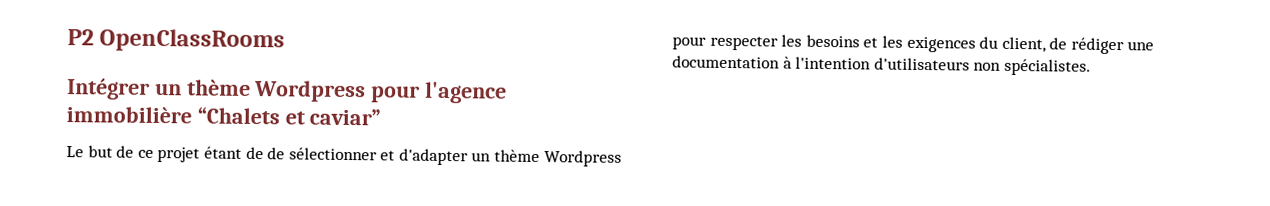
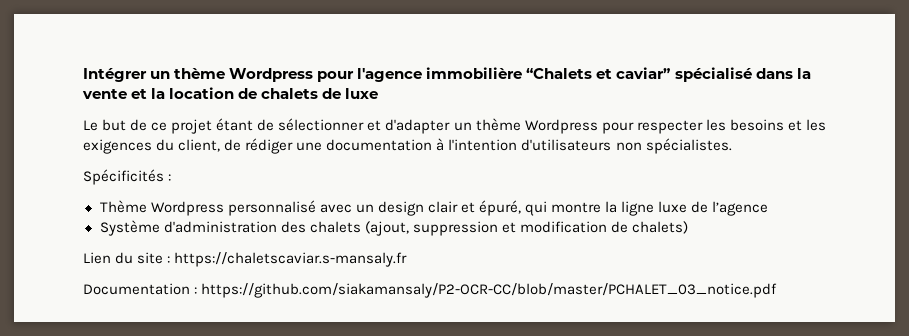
- P2 OpenClassRooms
- Intégrer un thème Wordpress pour l'agence immobilière “Chalets et caviar”
+ Intégrer un thème Wordpress pour l'agence immobilière “Chalets et caviar” spécialisé dans la vente et la location de chalets de luxe
- Le but de ce projet étant de de sélectionner et d'adapter un thème Wordpress pour respecter les besoins et les exigences du client, de rédiger une documentation à l'intention d'utilisateurs non spécialistes.
+ Le but de ce projet étant de sélectionner et d'adapter un thème Wordpress pour respecter les besoins et les exigences du client, de rédiger une documentation à l'intention d'utilisateurs non spécialistes.
+ Spécificités :
+ Thème Wordpress personnalisé avec un design clair et épuré, qui montre la ligne luxe de l’agence
+ Système d'administration des chalets (ajout, suppression et modification de chalets)
+ Lien du site : https://chaletscaviar.s-mansaly.fr
+ Documentation : https://github.com/siakamansaly/P2-OCR-CC/blob/master/PCHALET_03_notice.pdf

